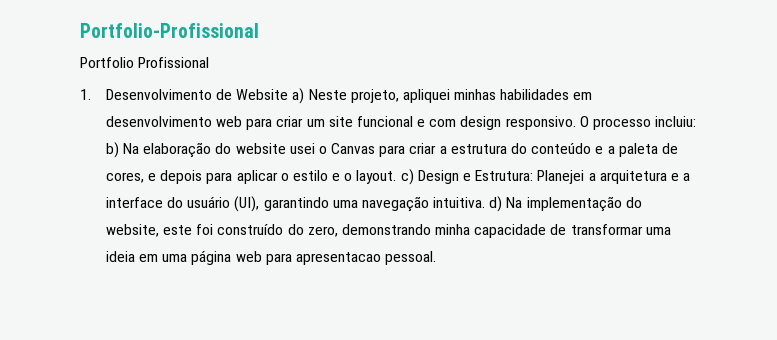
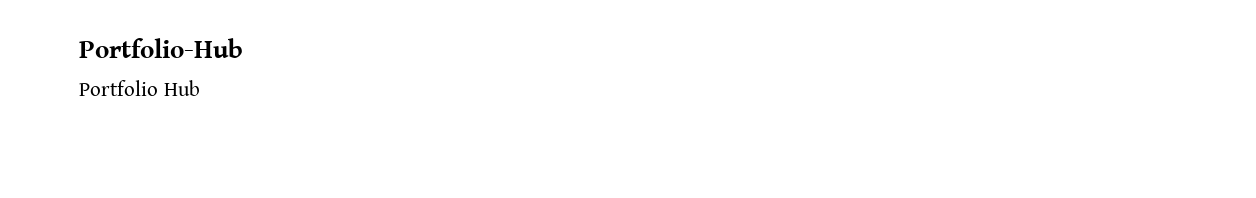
- Portfolio-Profissional
+ Portfolio-Hub
- Portfolio Profissional
- 1. Desenvolvimento de Website a) Neste projeto, apliquei minhas habilidades em desenvolvimento web para criar um site funcional e com design responsivo. O processo incluiu: b) Na elaboração do website usei o Canvas para criar a estrutura do conteúdo e a paleta de cores, e depois para aplicar o estilo e o layout. c) Design e Estrutura: Planejei a arquitetura e a interface do usuário (UI), garantindo uma navegação intuitiva. d) Na implementação do website, este foi construído do zero, demonstrando minha capacidade de transformar uma ideia em uma página web para apresentacao pessoal.
+ Portfolio Hub

